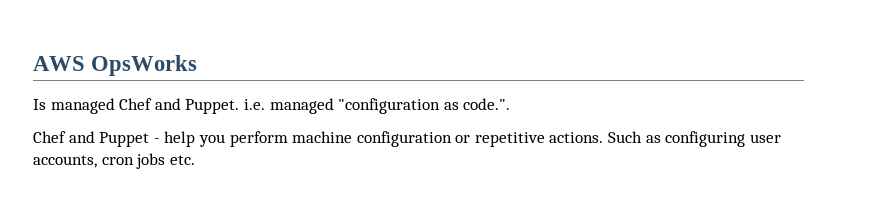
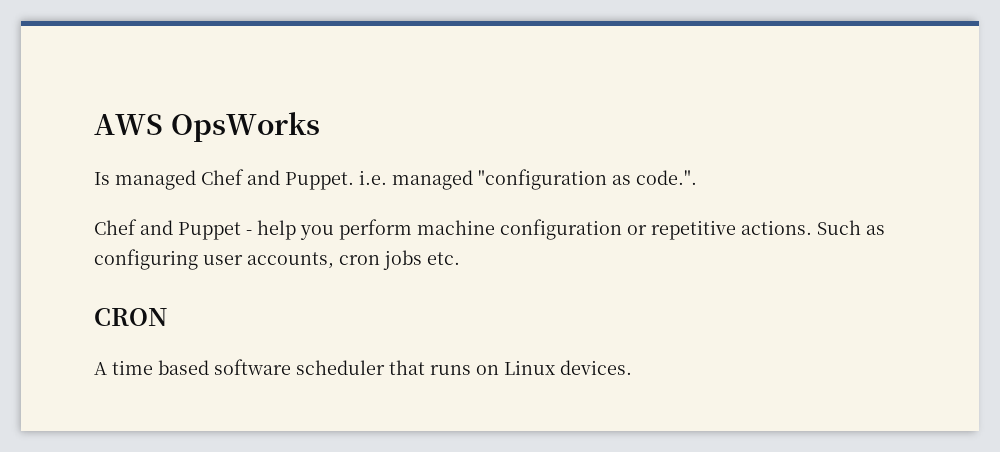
+ CRON
+ A time based software scheduler that runs on Linux devices.

